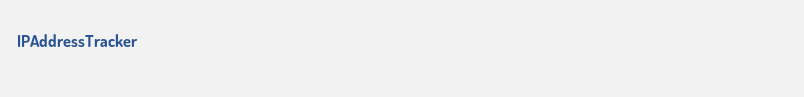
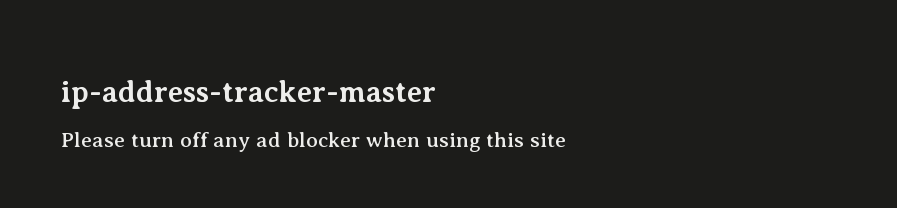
- IPAddressTracker
+ ip-address-tracker-master
+ Please turn off any ad blocker when using this site

